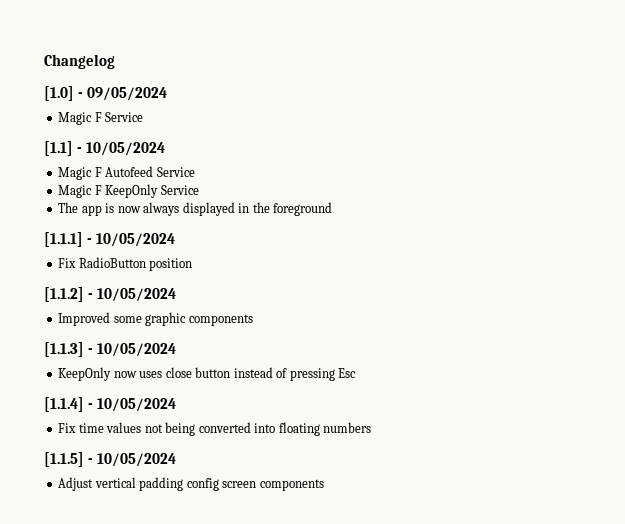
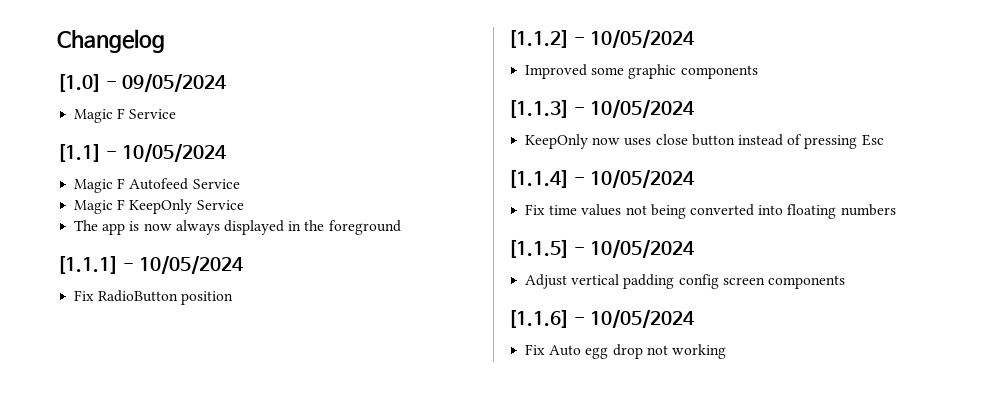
+ [1.1.6] - 10/05/2024
+ Fix Auto egg drop not working

